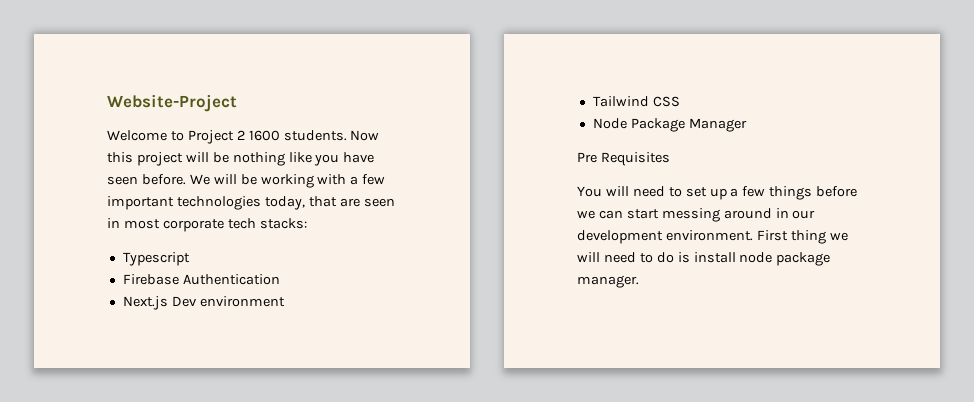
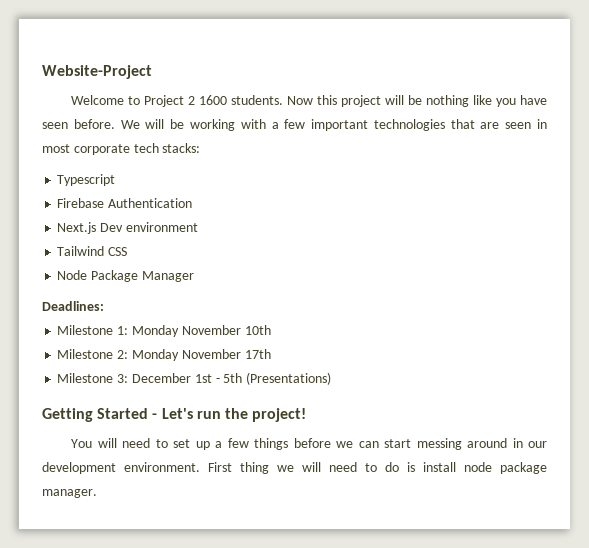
- We will be working with a few important technologies today, that are seen in most corporate tech stacks:
+ We will be working with a few important technologies that are seen in most corporate tech stacks:
- Pre Requisites
+ Deadlines:
+ Milestone 1: Monday November 10th
+ Milestone 2: Monday November 17th
+ Milestone 3: December 1st - 5th (Presentations)
+ Getting Started - Let's run the project!

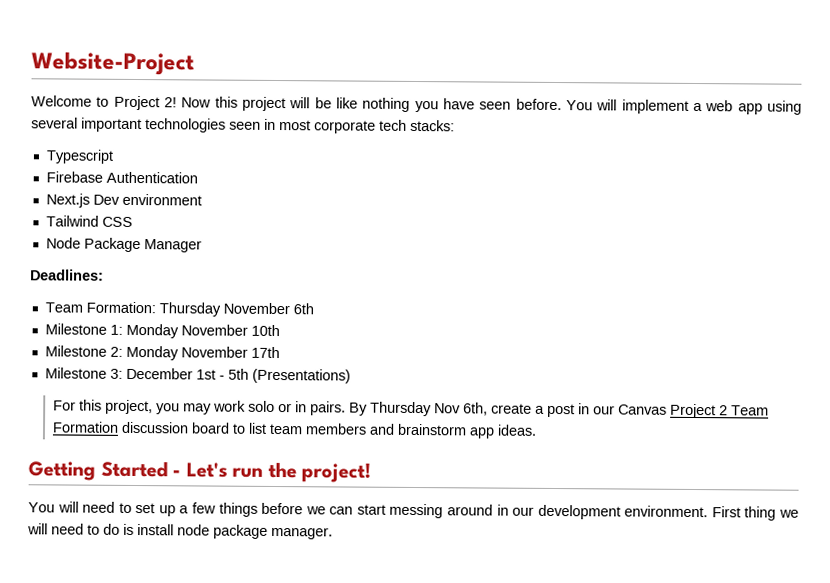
- Welcome to Project 2 1600 students.
+ Welcome to Project 2!
- Now this project will be nothing like you have seen before.
+ Now this project will be like nothing you have seen before.
- We will be working with a few important technologies that are seen in most corporate tech stacks:
+ You will implement a web app using several important technologies seen in most corporate tech stacks:
+ Team Formation: Thursday November 6th
+ For this project, you may work solo or in pairs. By Thursday Nov 6th, create a post in our Canvas Project 2 Team Formation discussion board to list team members and brainstorm app ideas.

